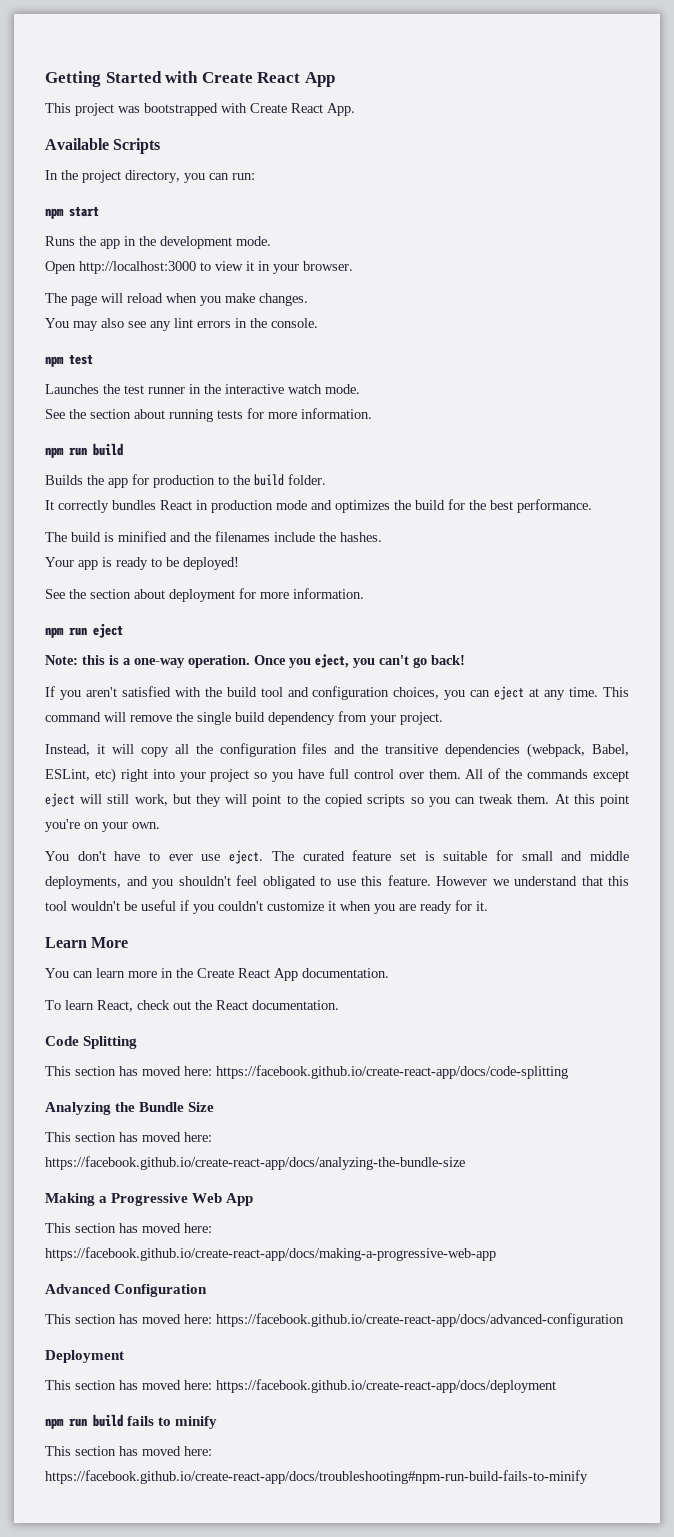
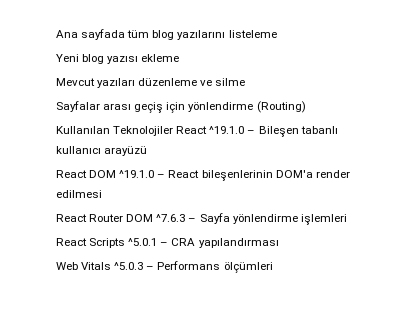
- Getting Started with Create React App
- This project was bootstrapped with Create React App.
- Available Scripts
- In the project directory, you can run:
- npm start
- Runs the app in the development mode.
- Open http://localhost:3000 to view it in your browser.
- The page will reload when you make changes.
- You may also see any lint errors in the console.
- npm test
- Launches the test runner in the interactive watch mode.
- See the section about running tests for more information.
- npm run build
- Builds the app for production to the build folder.
- It correctly bundles React in production mode and optimizes the build for the best performance.
- The build is minified and the filenames include the hashes.
- Your app is ready to be deployed!
- See the section about deployment for more information.
- npm run eject
- Note: this is a one-way operation. Once you eject, you can't go back!
- If you aren't satisfied with the build tool and configuration choices, you can eject at any time. This command will remove the single build dependency from your project.
- Instead, it will copy all the configuration files and the transitive dependencies (webpack, Babel, ESLint, etc) right into your project so you have full control over them. All of the commands except eject will still work, but they will point to the copied scripts so you can tweak them. At this point you're on your own.
- You don't have to ever use eject. The curated feature set is suitable for small and middle deployments, and you shouldn't feel obligated to use this feature. However we understand that this tool wouldn't be useful if you couldn't customize it when you are ready for it.
- Learn More
- You can learn more in the Create React App documentation.
- To learn React, check out the React documentation.
- Code Splitting
- This section has moved here: https://facebook.github.io/create-react-app/docs/code-splitting
- Analyzing the Bundle Size
- This section has moved here: https://facebook.github.io/create-react-app/docs/analyzing-the-bundle-size
- Making a Progressive Web App
- This section has moved here: https://facebook.github.io/create-react-app/docs/making-a-progressive-web-app
- Advanced Configuration
- This section has moved here: https://facebook.github.io/create-react-app/docs/advanced-configuration
- Deployment
- This section has moved here: https://facebook.github.io/create-react-app/docs/deployment
- npm run build fails to minify
- This section has moved here: https://facebook.github.io/create-react-app/docs/troubleshooting#npm-run-build-fails-to-minify
+ Ana sayfada tüm blog yazılarını listeleme
+ Yeni blog yazısı ekleme
+ Mevcut yazıları düzenleme ve silme
+ Sayfalar arası geçiş için yönlendirme (Routing)
+ Kullanılan Teknolojiler React ^19.1.0 – Bileşen tabanlı kullanıcı arayüzü
+ React DOM ^19.1.0 – React bileşenlerinin DOM'a render edilmesi
+ React Router DOM ^7.6.3 – Sayfa yönlendirme işlemleri
+ React Scripts ^5.0.1 – CRA yapılandırması
+ Web Vitals ^5.0.3 – Performans ölçümleri

